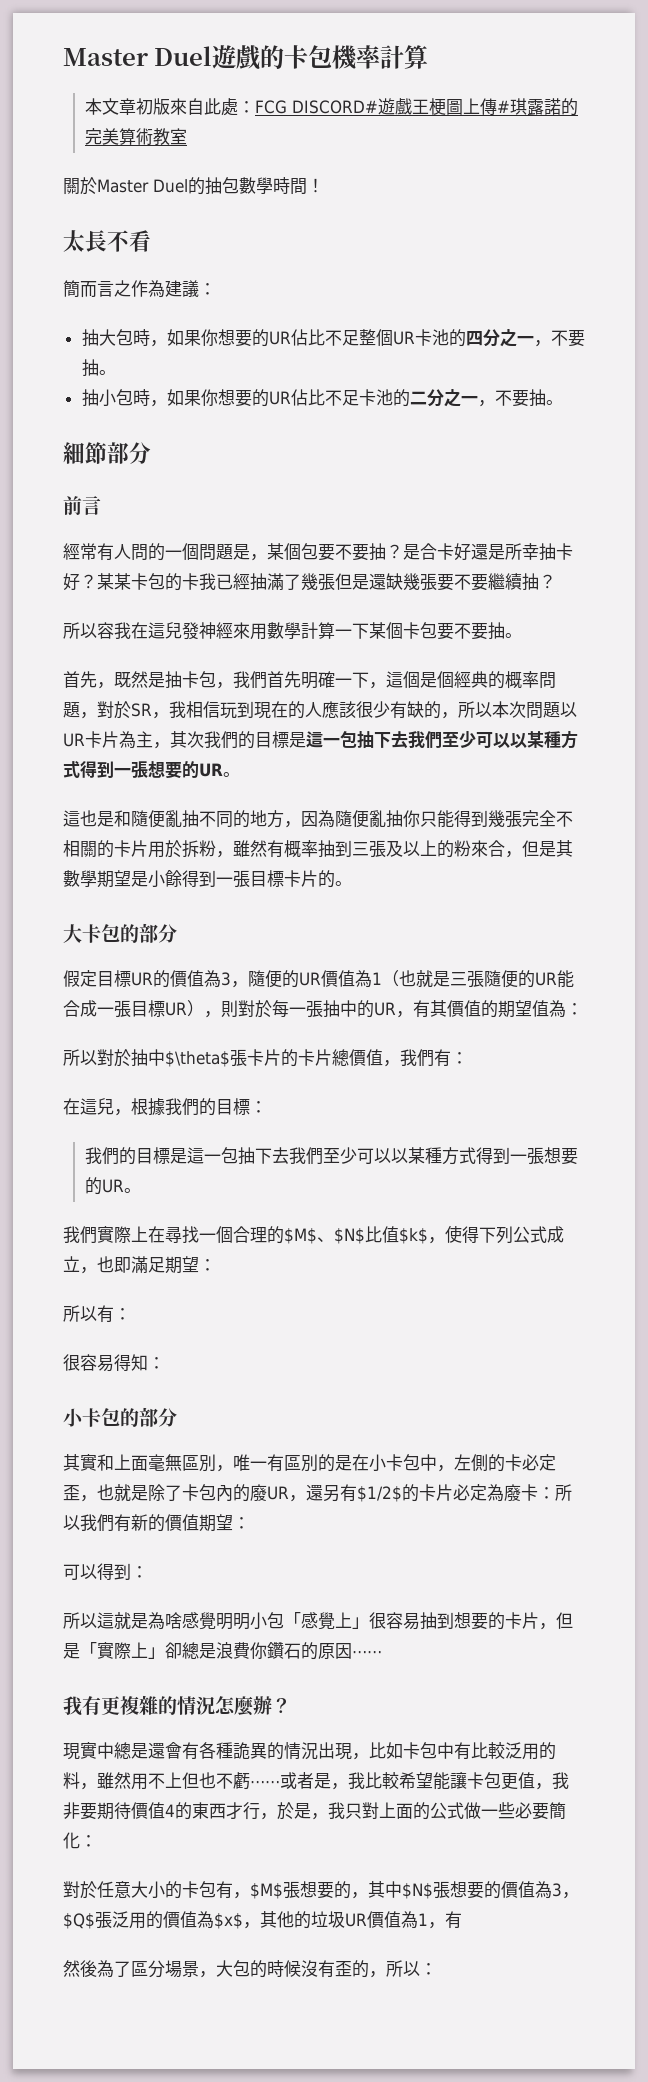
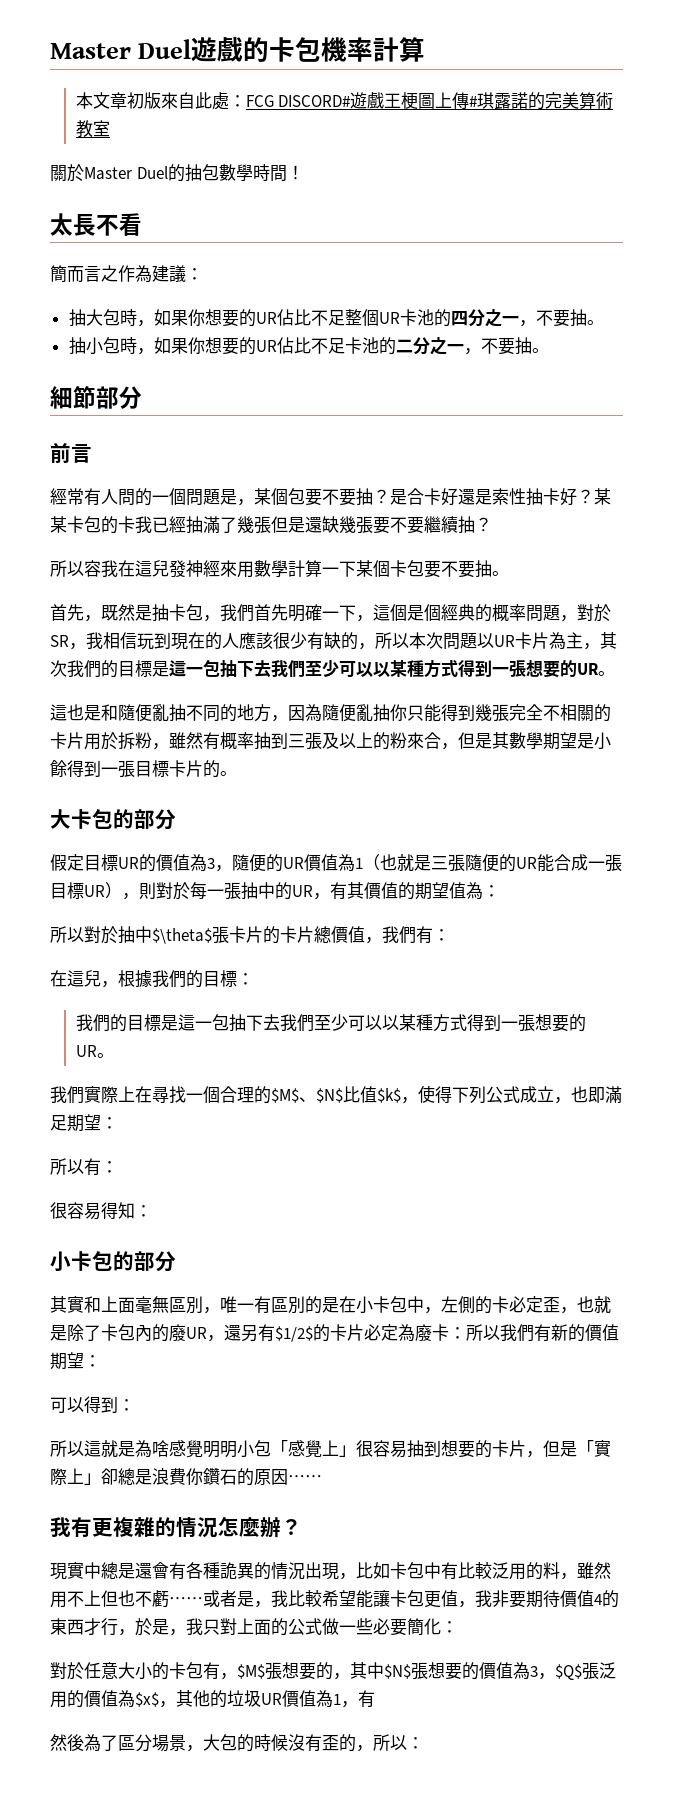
- 是合卡好還是所幸抽卡好？
+ 是合卡好還是索性抽卡好？

